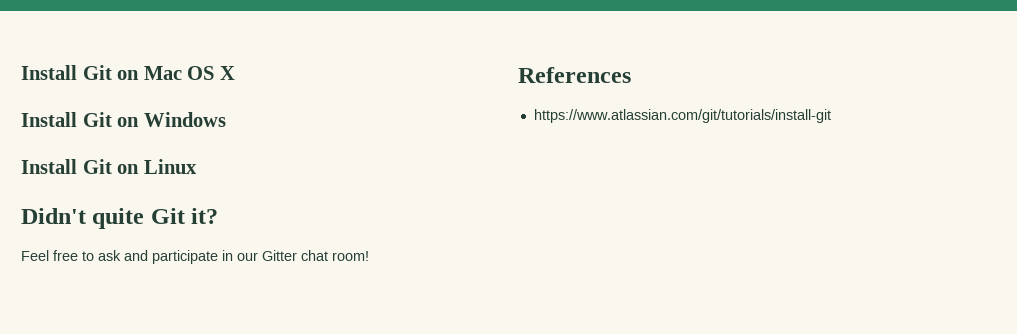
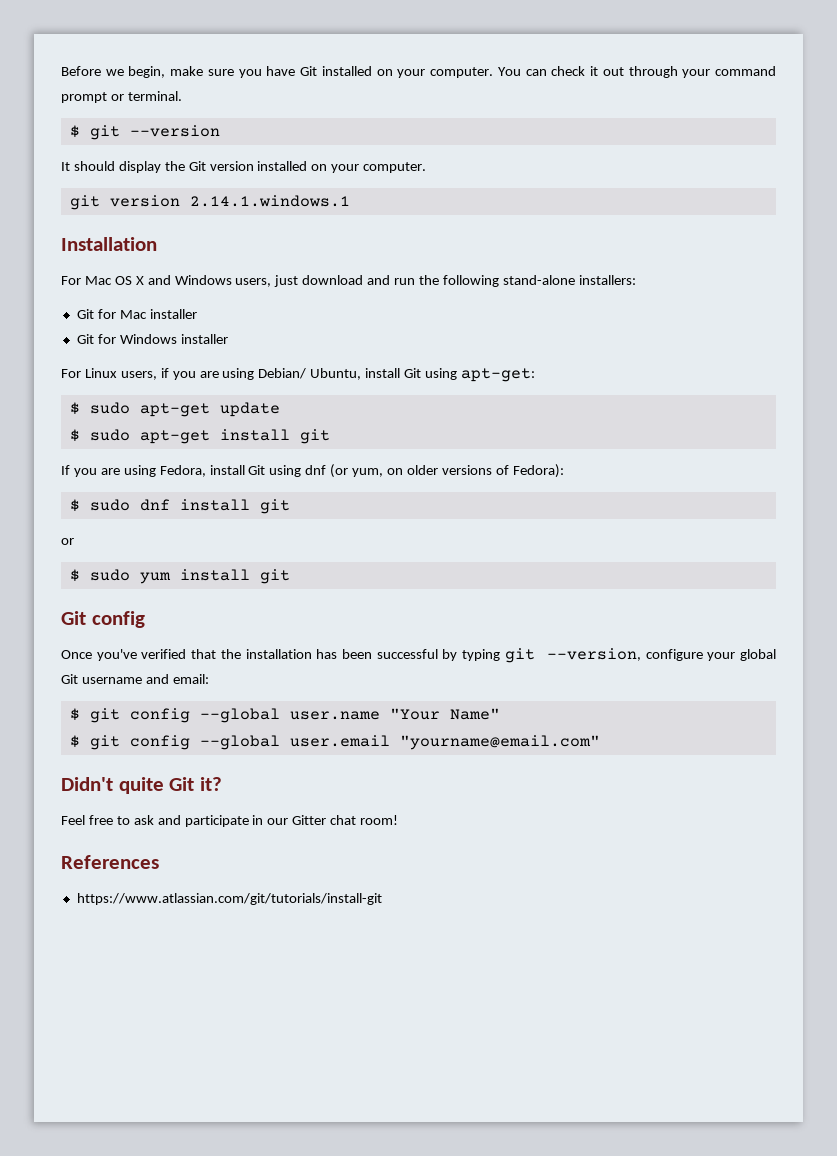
- Install Git on Mac OS X
- Install Git on Windows
- Install Git on Linux
+ Before we begin, make sure you have Git installed on your computer. You can check it out through your command prompt or terminal.
+ $ git --version
+ It should display the Git version installed on your computer.
+ git version 2.14.1.windows.1
+ Installation
+ For Mac OS X and Windows users, just download and run the following stand-alone installers:
+ Git for Mac installer
+ Git for Windows installer
+ For Linux users, if you are using Debian/ Ubuntu, install Git using apt-get:
+ $ sudo apt-get update
+ $ sudo apt-get install git
+ If you are using Fedora, install Git using dnf (or yum, on older versions of Fedora):
+ $ sudo dnf install git
+ or
+ $ sudo yum install git
+ Git config
+ Once you've verified that the installation has been successful by typing git --version, configure your global Git username and email:
+ $ git config --global user.name "Your Name"
+ $ git config --global user.email "yourname@email.com"

